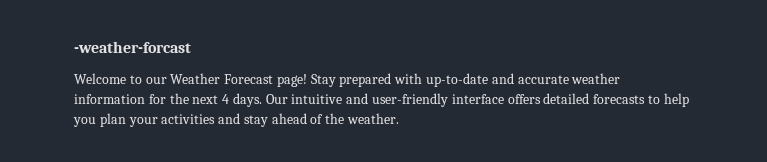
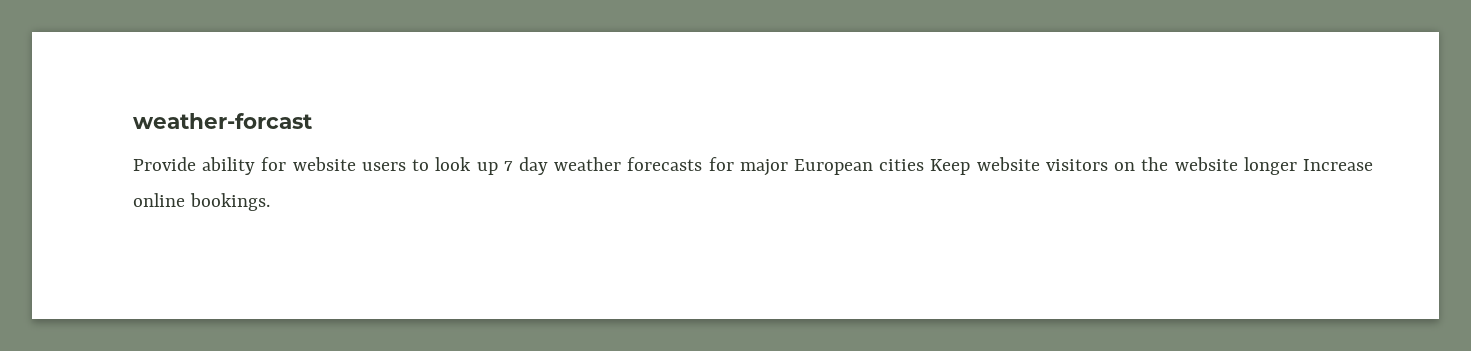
- -weather-forcast
- Welcome to our Weather Forecast page! Stay prepared with up-to-date and accurate weather information for the next 4 days. Our intuitive and user-friendly interface offers detailed forecasts to help you plan your activities and stay ahead of the weather.
+ weather-forcast
+ Provide ability for website users to look up 7 day weather forecasts for major European cities Keep website visitors on the website longer Increase online bookings.

